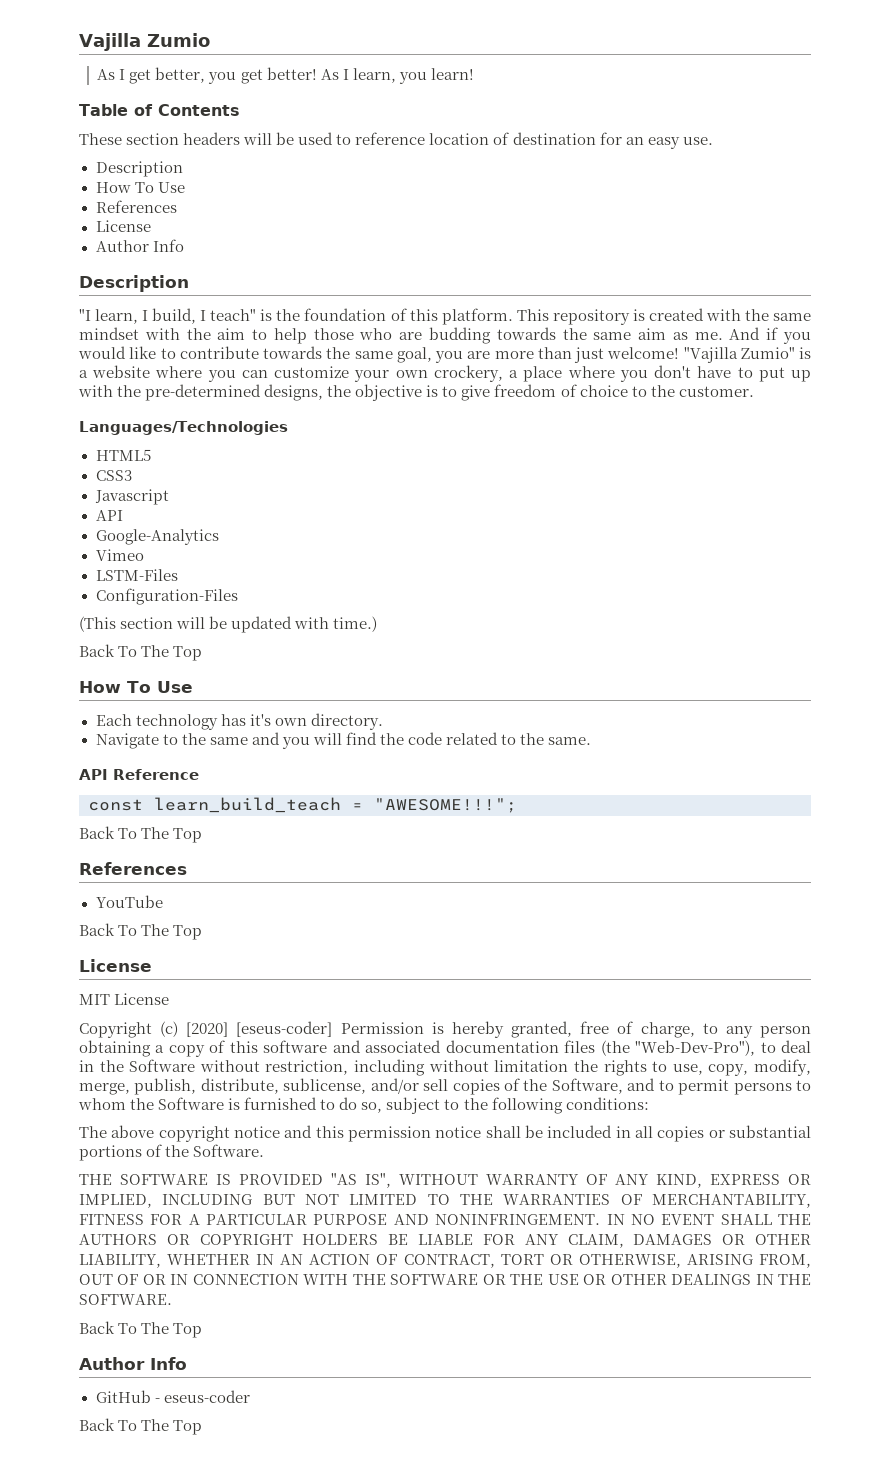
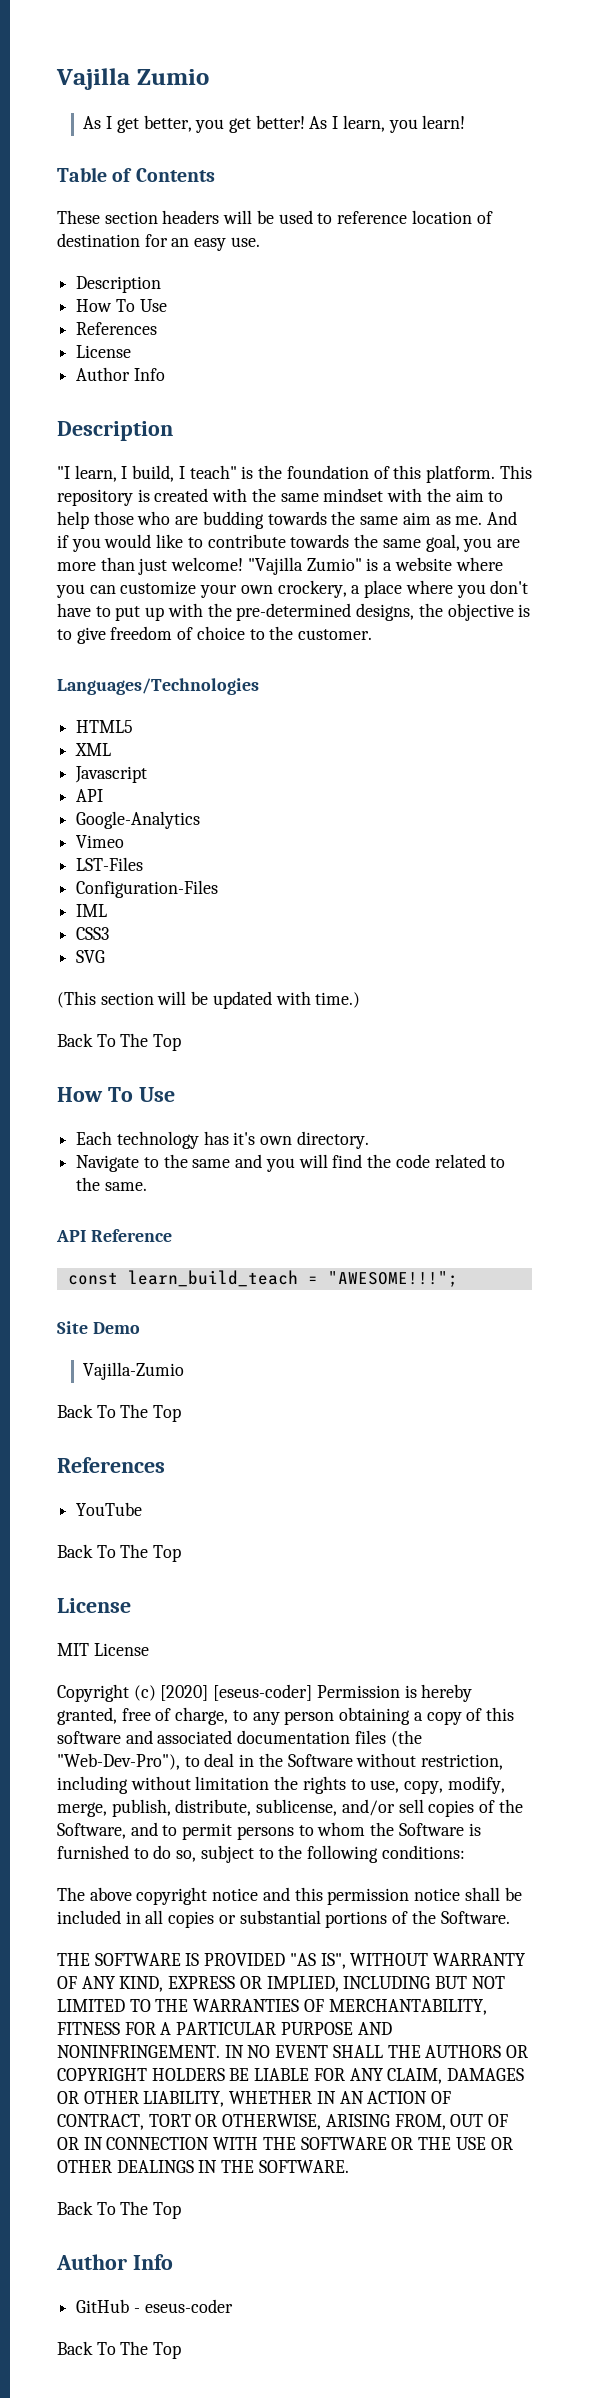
- CSS3
+ XML
- LSTM-Files
+ LST-Files
+ IML
+ CSS3
+ SVG
+ Site Demo
+ Vajilla-Zumio

